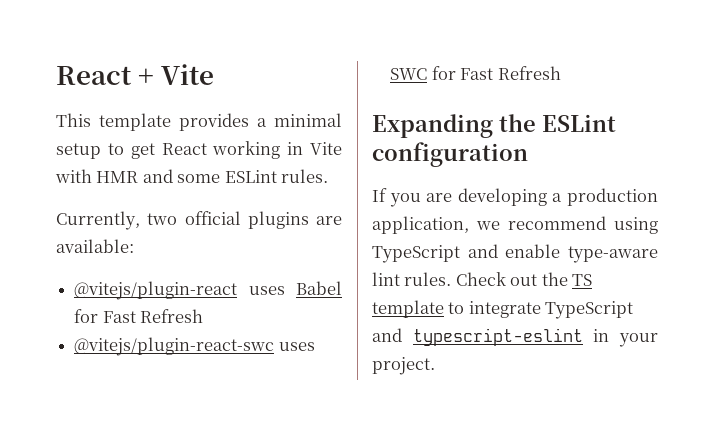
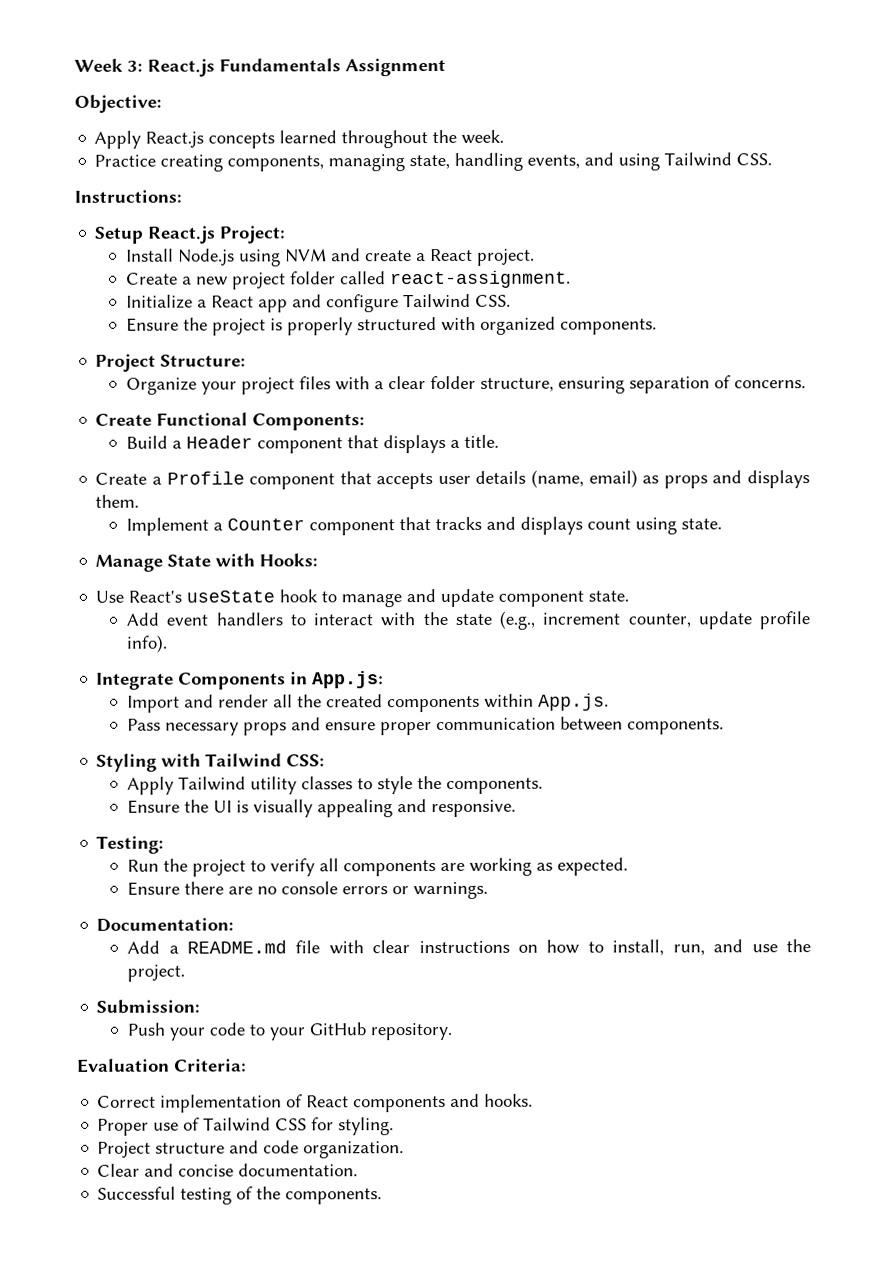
- React + Vite
- This template provides a minimal setup to get React working in Vite with HMR and some ESLint rules.
- Currently, two official plugins are available:
- @vitejs/plugin-react uses Babel for Fast Refresh
- @vitejs/plugin-react-swc uses SWC for Fast Refresh
- Expanding the ESLint configuration
- If you are developing a production application, we recommend using TypeScript and enable type-aware lint rules. Check out the TS template to integrate TypeScript and typescript-eslint in your project.
+ Week 3: React.js Fundamentals Assignment
+ Objective:
+ Apply React.js concepts learned throughout the week.
+ Practice creating components, managing state, handling events, and using Tailwind CSS.
+ Instructions:
+ Setup React.js Project:
+ Install Node.js using NVM and create a React project.
+ Create a new project folder called react-assignment.
+ Initialize a React app and configure Tailwind CSS.
+ Ensure the project is properly structured with organized components.
+ Project Structure:
+ Organize your project files with a clear folder structure, ensuring separation of concerns.
+ Create Functional Components:
+ Build a Header component that displays a title.
+ Create a Profile component that accepts user details (name, email) as props and displays them.
+ Implement a Counter component that tracks and displays count using state.
+ Manage State with Hooks:
+ Use React's useState hook to manage and update component state.
+ Add event handlers to interact with the state (e.g., increment counter, update profile info).
+ Integrate Components in App.js:
+ Import and render all the created components within App.js.
+ Pass necessary props and ensure proper communication between components.
+ Styling with Tailwind CSS:
+ Apply Tailwind utility classes to style the components.
+ Ensure the UI is visually appealing and responsive.
+ Testing:
+ Run the project to verify all components are working as expected.
+ Ensure there are no console errors or warnings.
+ Documentation:
+ Add a README.md file with clear instructions on how to install, run, and use the project.
+ Submission:
+ Push your code to your GitHub repository.
+ Evaluation Criteria:
+ Correct implementation of React components and hooks.
+ Proper use of Tailwind CSS for styling.
+ Project structure and code organization.
+ Clear and concise documentation.
+ Successful testing of the components.

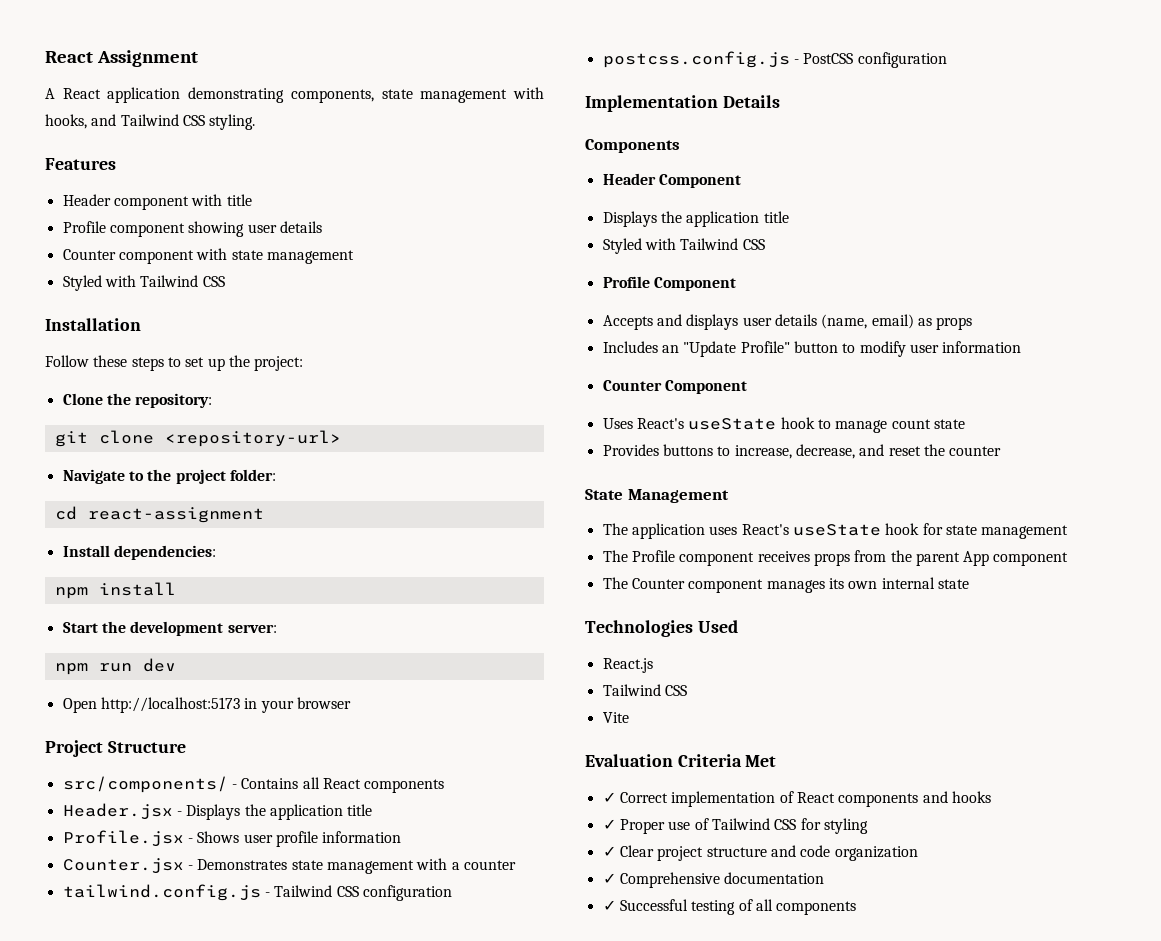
- Week 3: React.js Fundamentals Assignment
- Objective:
- Apply React.js concepts learned throughout the week.
- Practice creating components, managing state, handling events, and using Tailwind CSS.
- Instructions:
- Setup React.js Project:
- Install Node.js using NVM and create a React project.
- Create a new project folder called react-assignment.
- Initialize a React app and configure Tailwind CSS.
- Ensure the project is properly structured with organized components.
- Project Structure:
- Organize your project files with a clear folder structure, ensuring separation of concerns.
- Create Functional Components:
- Build a Header component that displays a title.
- Create a Profile component that accepts user details (name, email) as props and displays them.
- Implement a Counter component that tracks and displays count using state.
- Manage State with Hooks:
- Use React's useState hook to manage and update component state.
- Add event handlers to interact with the state (e.g., increment counter, update profile info).
- Integrate Components in App.js:
- Import and render all the created components within App.js.
- Pass necessary props and ensure proper communication between components.
- Styling with Tailwind CSS:
- Apply Tailwind utility classes to style the components.
- Ensure the UI is visually appealing and responsive.
- Testing:
- Run the project to verify all components are working as expected.
- Ensure there are no console errors or warnings.
- Documentation:
- Add a README.md file with clear instructions on how to install, run, and use the project.
- Submission:
- Push your code to your GitHub repository.
- Evaluation Criteria:
- Correct implementation of React components and hooks.
- Proper use of Tailwind CSS for styling.
- Project structure and code organization.
- Clear and concise documentation.
- Successful testing of the components.
+ React Assignment
+ A React application demonstrating components, state management with hooks, and Tailwind CSS styling.
+ Features
+ Header component with title
+ Profile component showing user details
+ Counter component with state management
+ Styled with Tailwind CSS
+ Installation
+ Follow these steps to set up the project:
+ Clone the repository:
+ git clone <repository-url>
+ Navigate to the project folder:
+ cd react-assignment
+ Install dependencies:
+ npm install
+ Start the development server:
+ npm run dev
+ Open http://localhost:5173 in your browser
+ Project Structure
+ src/components/ - Contains all React components
+ Header.jsx - Displays the application title
+ Profile.jsx - Shows user profile information
+ Counter.jsx - Demonstrates state management with a counter
+ tailwind.config.js - Tailwind CSS configuration
+ postcss.config.js - PostCSS configuration
+ Implementation Details
+ Components
+ Header Component
+ Displays the application title
+ Styled with Tailwind CSS
+ Profile Component
+ Accepts and displays user details (name, email) as props
+ Includes an "Update Profile" button to modify user information
+ Counter Component
+ Uses React's useState hook to manage count state
+ Provides buttons to increase, decrease, and reset the counter
+ State Management
+ The application uses React's useState hook for state management
+ The Profile component receives props from the parent App component
+ The Counter component manages its own internal state
+ Technologies Used
+ React.js
+ Tailwind CSS
+ Vite
+ Evaluation Criteria Met
+ ✓ Correct implementation of React components and hooks
+ ✓ Proper use of Tailwind CSS for styling
+ ✓ Clear project structure and code organization
+ ✓ Comprehensive documentation
+ ✓ Successful testing of all components

